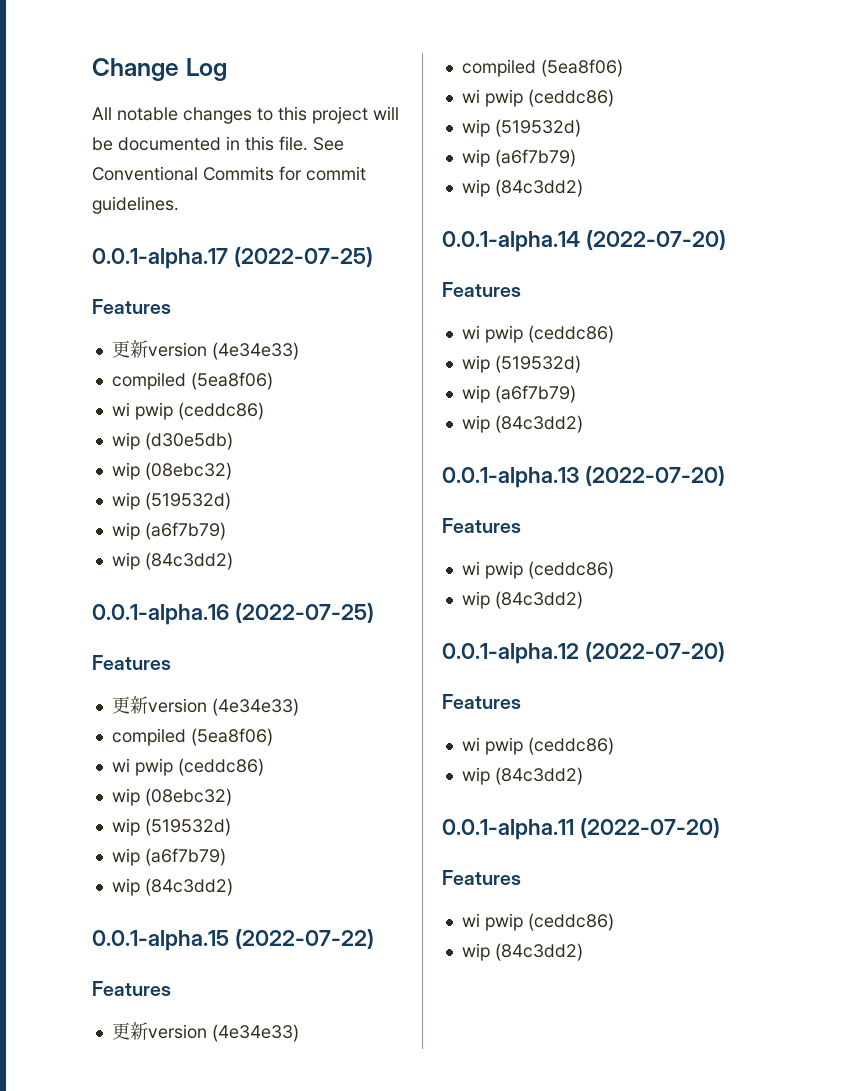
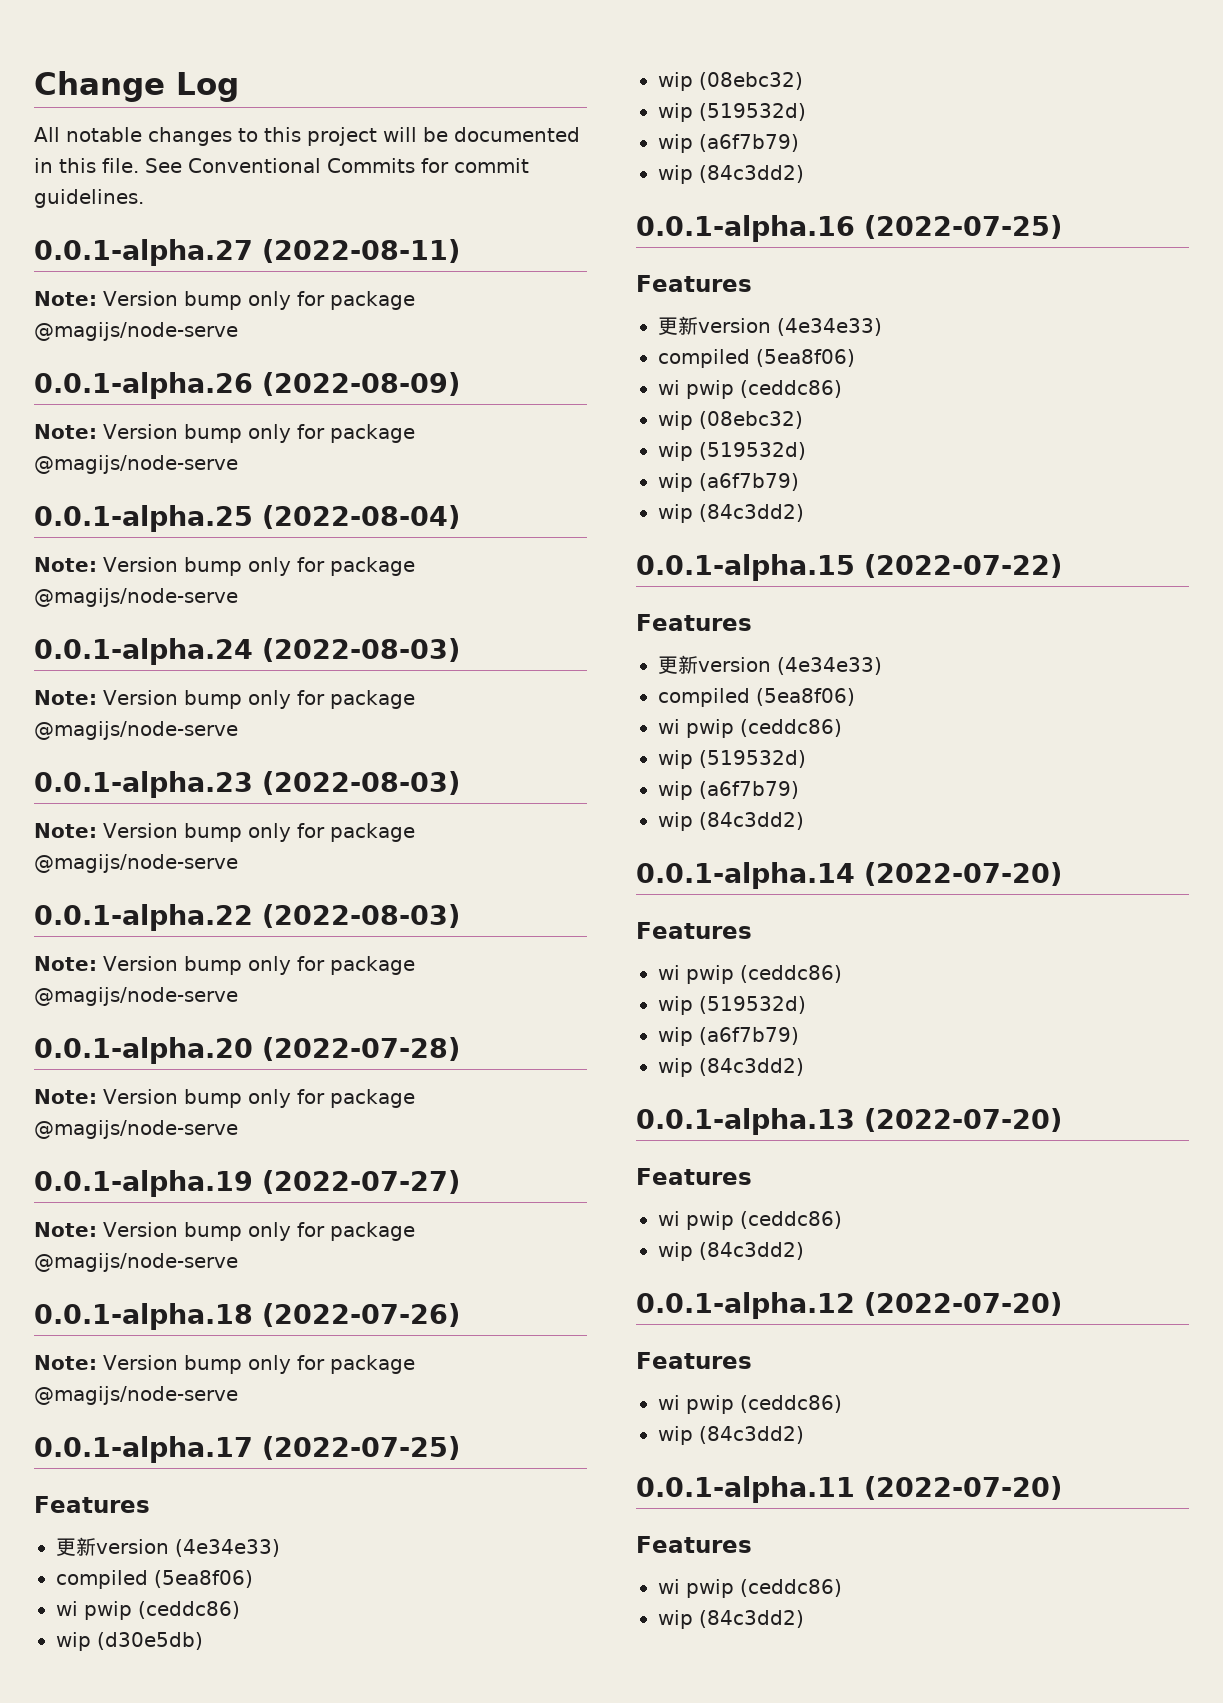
+ 0.0.1-alpha.27 (2022-08-11)
+ Note: Version bump only for package @magijs/node-serve
+ 0.0.1-alpha.26 (2022-08-09)
+ Note: Version bump only for package @magijs/node-serve
+ 0.0.1-alpha.25 (2022-08-04)
+ Note: Version bump only for package @magijs/node-serve
+ 0.0.1-alpha.24 (2022-08-03)
+ Note: Version bump only for package @magijs/node-serve
+ 0.0.1-alpha.23 (2022-08-03)
+ Note: Version bump only for package @magijs/node-serve
+ 0.0.1-alpha.22 (2022-08-03)
+ Note: Version bump only for package @magijs/node-serve
+ 0.0.1-alpha.20 (2022-07-28)
+ Note: Version bump only for package @magijs/node-serve
+ 0.0.1-alpha.19 (2022-07-27)
+ Note: Version bump only for package @magijs/node-serve
+ 0.0.1-alpha.18 (2022-07-26)
+ Note: Version bump only for package @magijs/node-serve

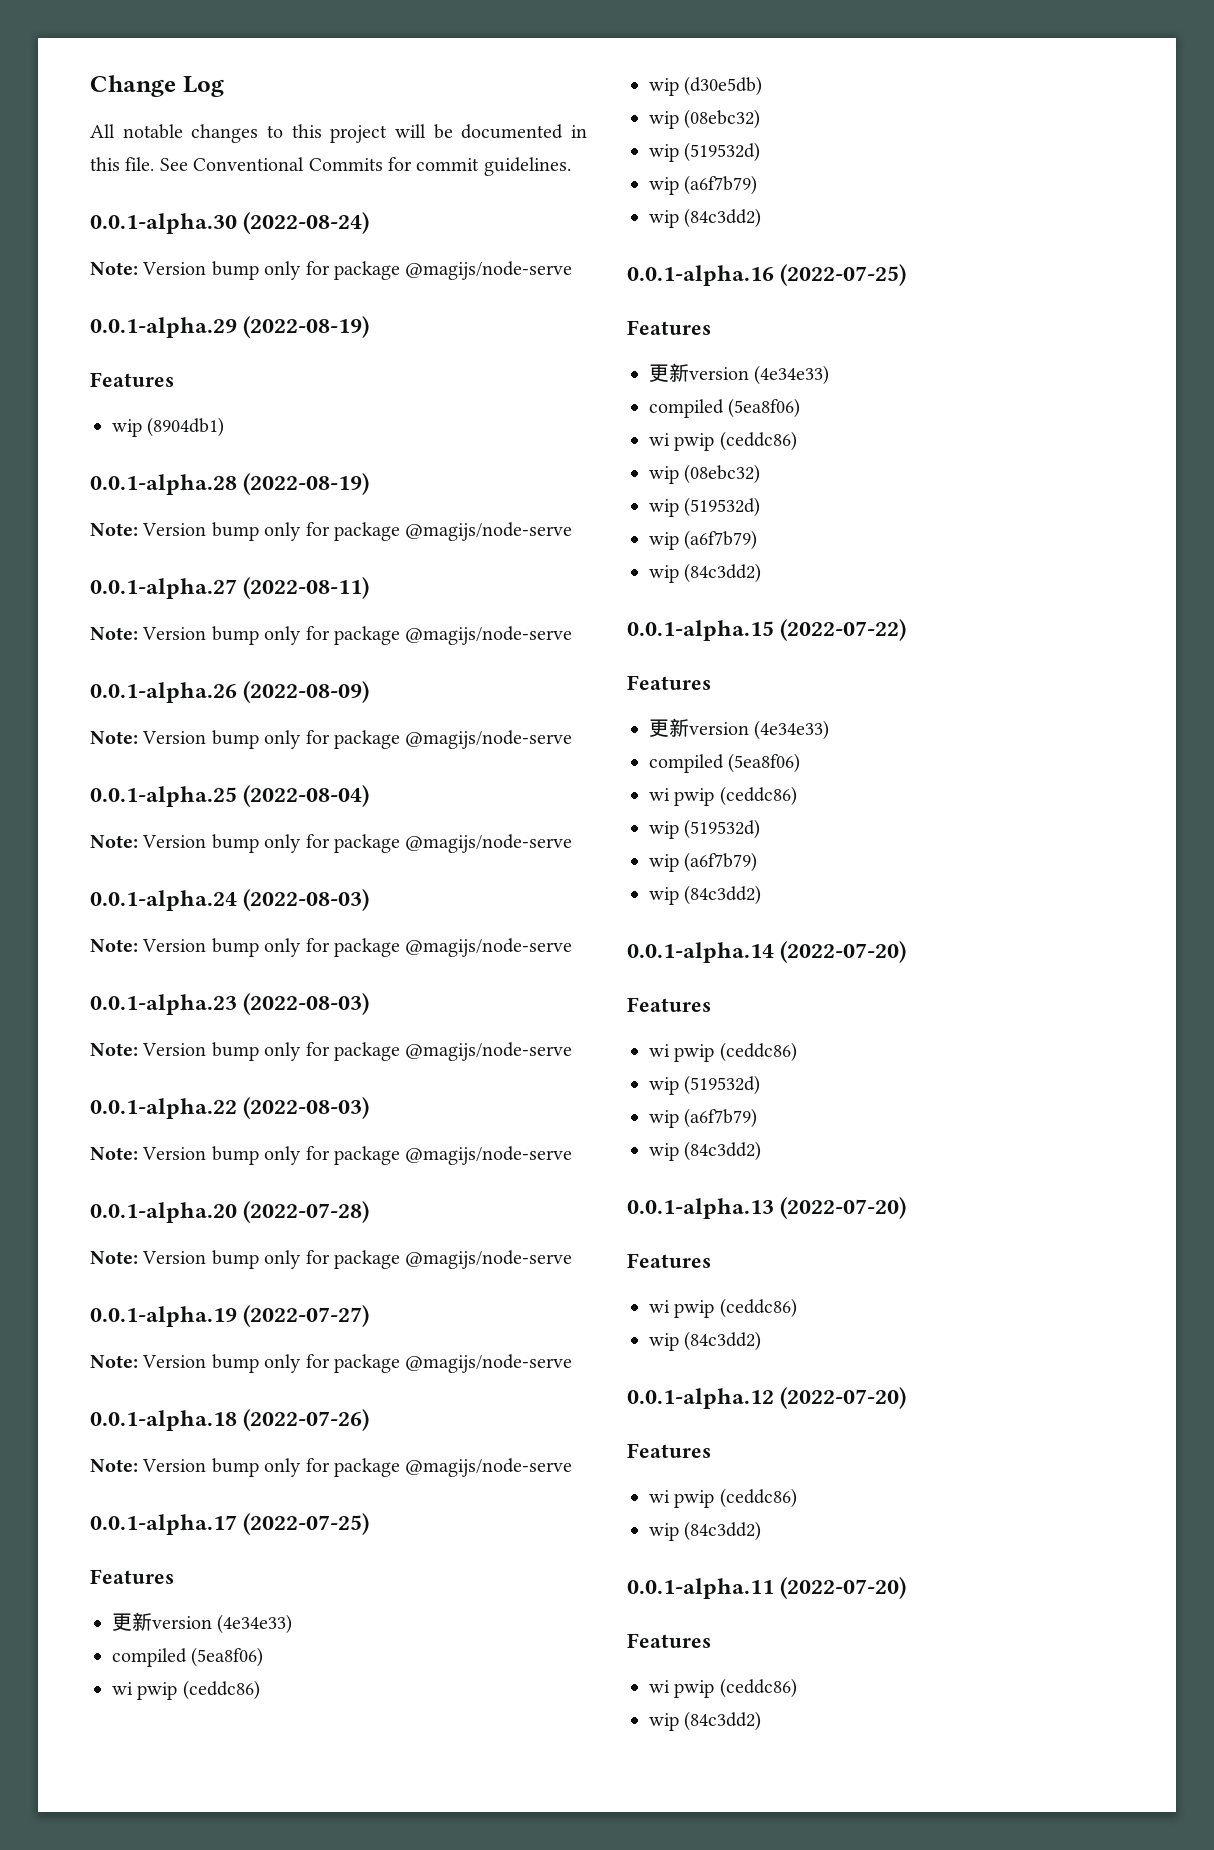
+ 0.0.1-alpha.30 (2022-08-24)
+ Note: Version bump only for package @magijs/node-serve
+ 0.0.1-alpha.29 (2022-08-19)
+ Features
+ wip (8904db1)
+ 0.0.1-alpha.28 (2022-08-19)
+ Note: Version bump only for package @magijs/node-serve

